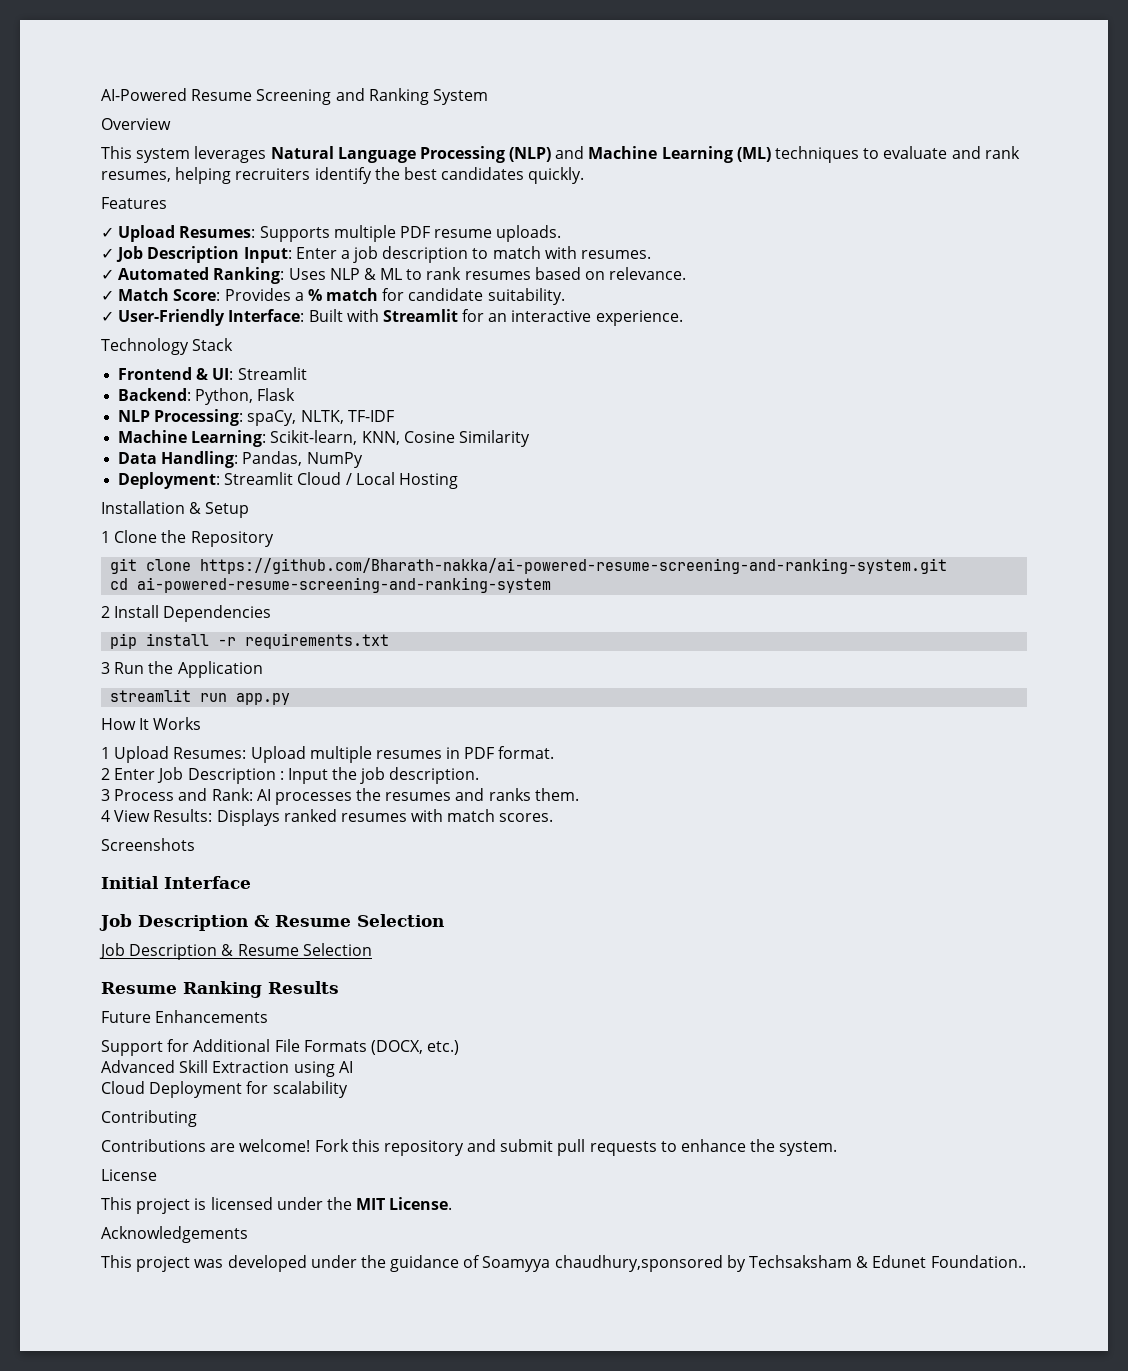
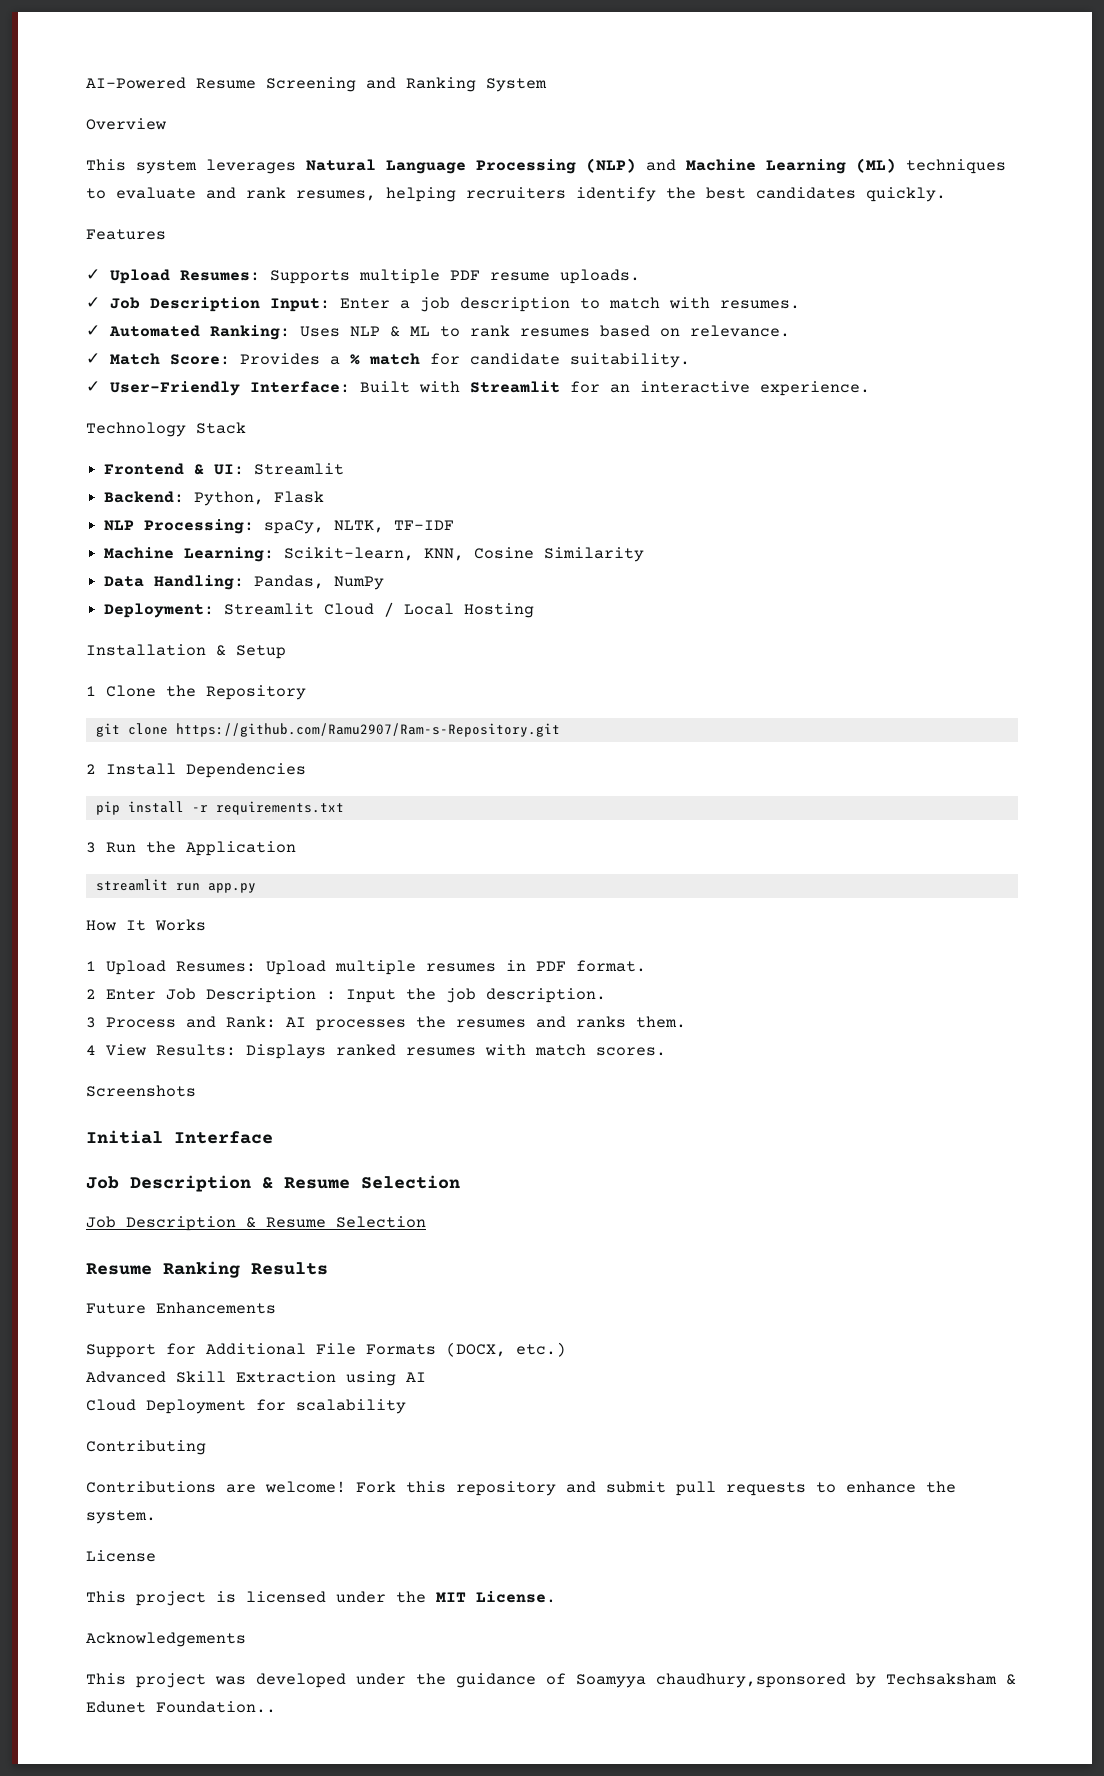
- git clone https://github.com/Bharath-nakka/ai-powered-resume-screening-and-ranking-system.git
- cd ai-powered-resume-screening-and-ranking-system
+ git clone https://github.com/Ramu2907/Ram-s-Repository.git

